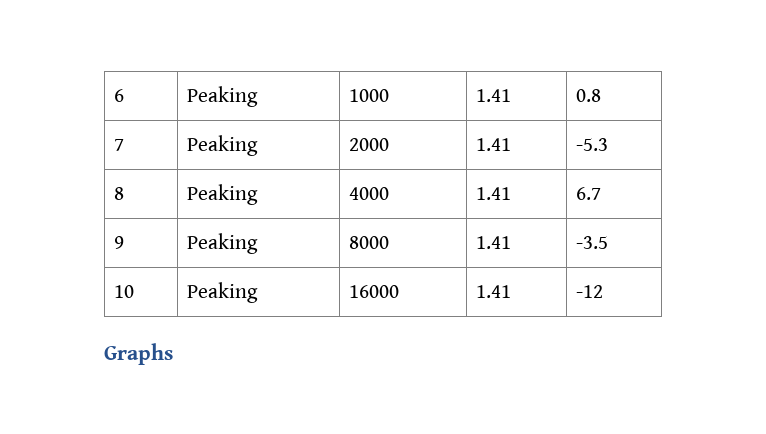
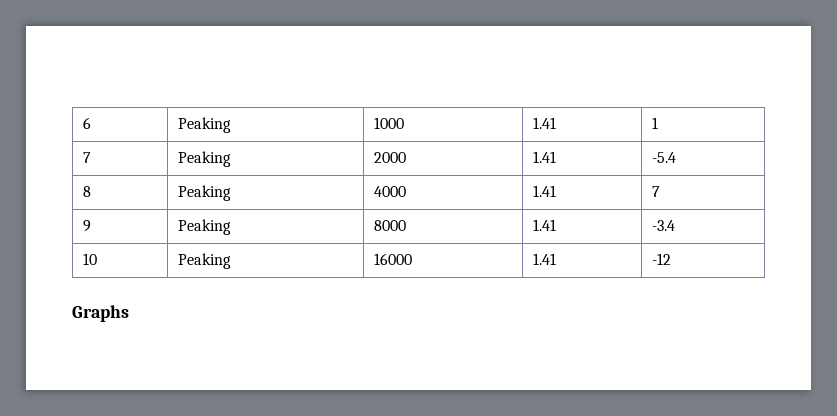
- 6 | Peaking | 1000 | 1.41 | 0.8
+ 6 | Peaking | 1000 | 1.41 | 1
- 7 | Peaking | 2000 | 1.41 | -5.3
+ 7 | Peaking | 2000 | 1.41 | -5.4
- 8 | Peaking | 4000 | 1.41 | 6.7
+ 8 | Peaking | 4000 | 1.41 | 7
- 9 | Peaking | 8000 | 1.41 | -3.5
+ 9 | Peaking | 8000 | 1.41 | -3.4

